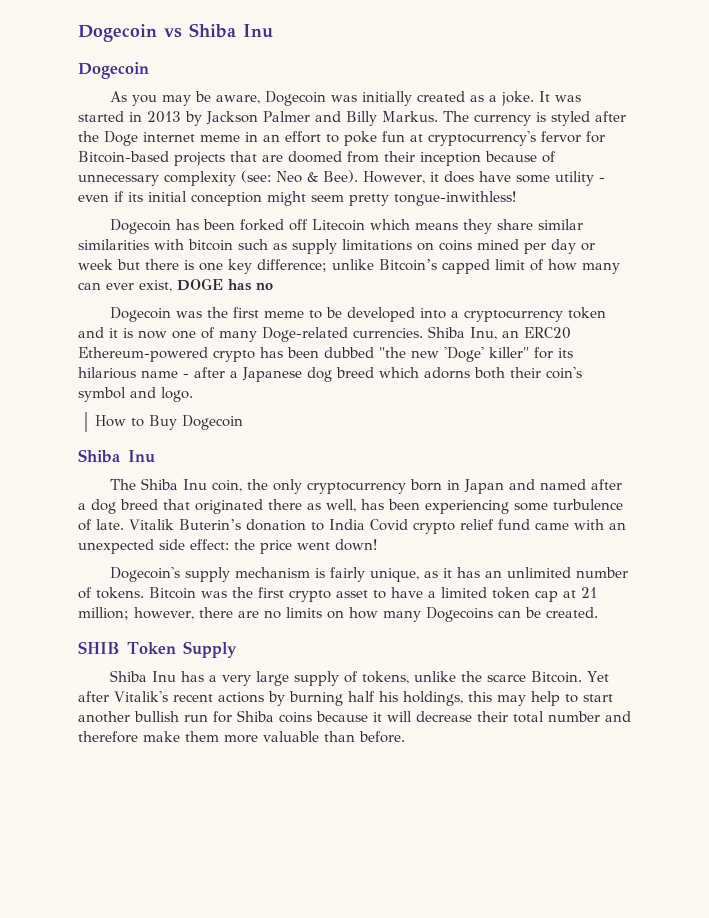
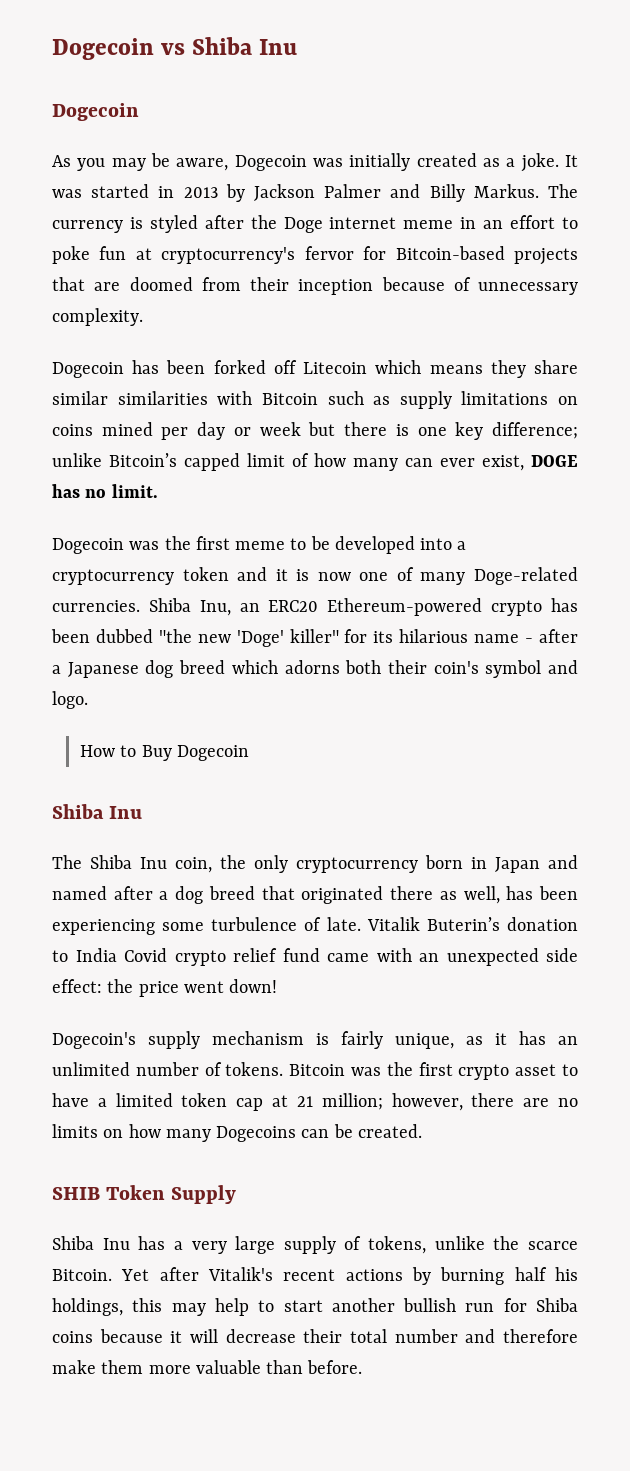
- The currency is styled after the Doge internet meme in an effort to poke fun at cryptocurrency's fervor for Bitcoin-based projects that are doomed from their inception because of unnecessary complexity (see: Neo & Bee). However, it does have some utility - even if its initial conception might seem pretty tongue-inwithless!
+ The currency is styled after the Doge internet meme in an effort to poke fun at cryptocurrency's fervor for Bitcoin-based projects that are doomed from their inception because of unnecessary complexity.
- Dogecoin has been forked off Litecoin which means they share similar similarities with bitcoin such as supply limitations on coins mined per day or week but there is one key difference; unlike Bitcoin’s capped limit of how many can ever exist, DOGE has no
+ Dogecoin has been forked off Litecoin which means they share similar similarities with Bitcoin such as supply limitations on coins mined per day or week but there is one key difference; unlike Bitcoin’s capped limit of how many can ever exist, DOGE has no limit.

